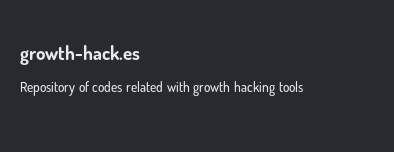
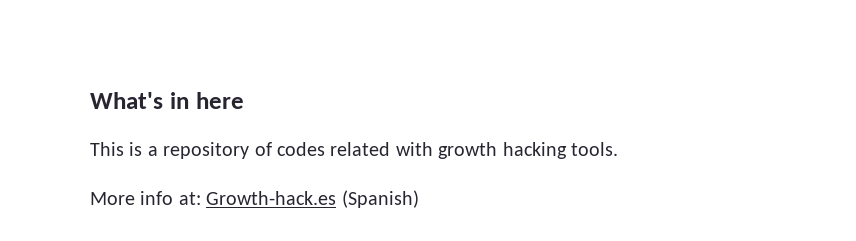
- growth-hack.es
- Repository of codes related with growth hacking tools
+ What's in here
+ This is a repository of codes related with growth hacking tools.
+ More info at: Growth-hack.es (Spanish)

